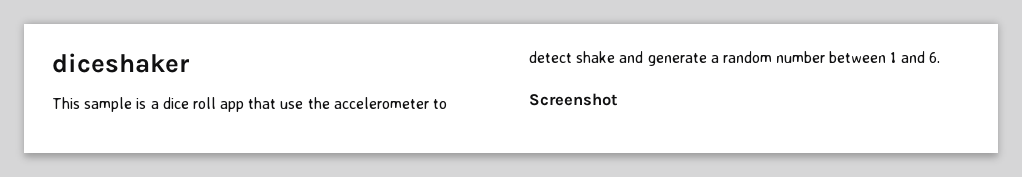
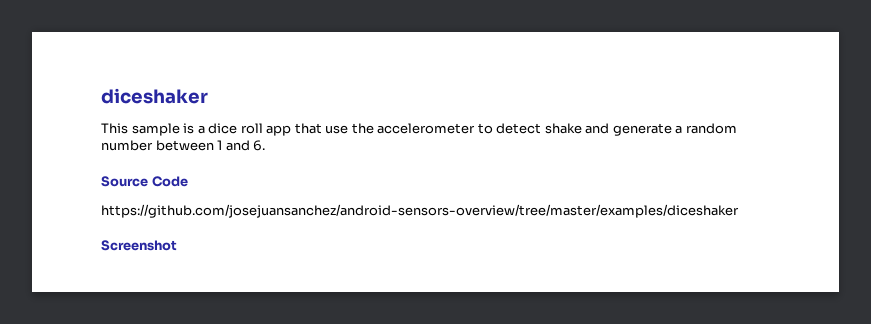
+ Source Code
+ https://github.com/josejuansanchez/android-sensors-overview/tree/master/examples/diceshaker

